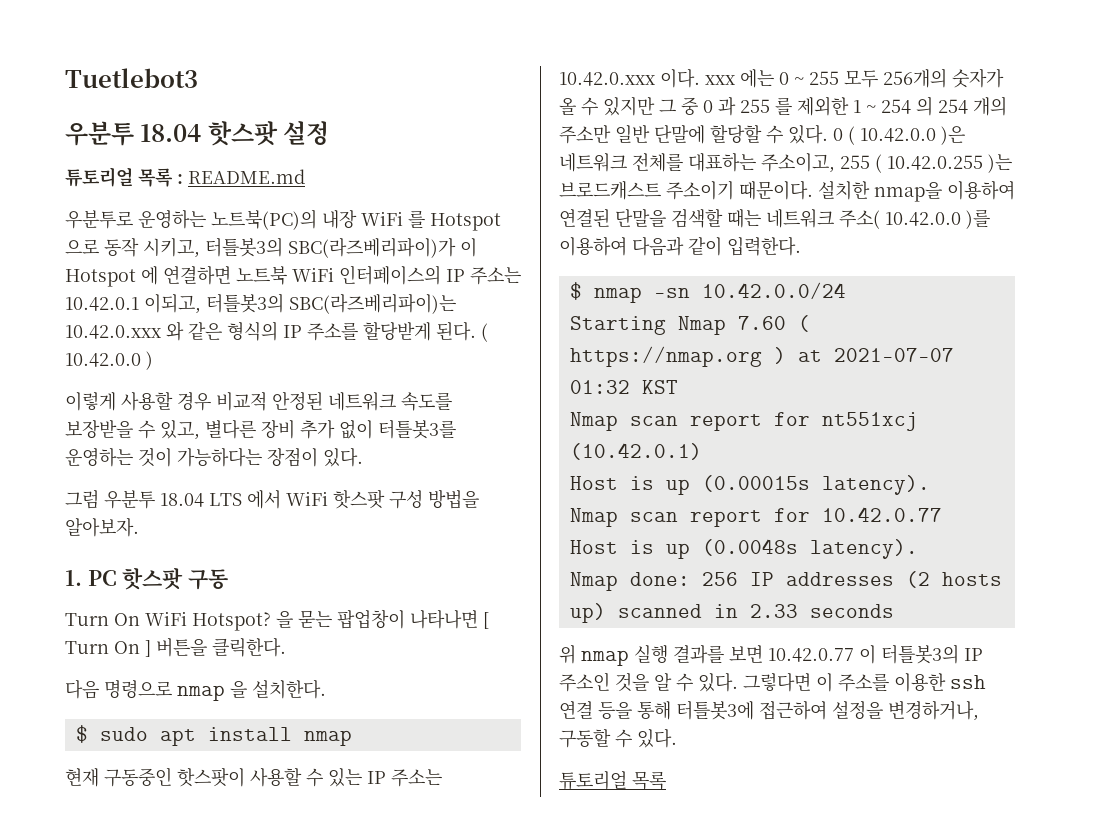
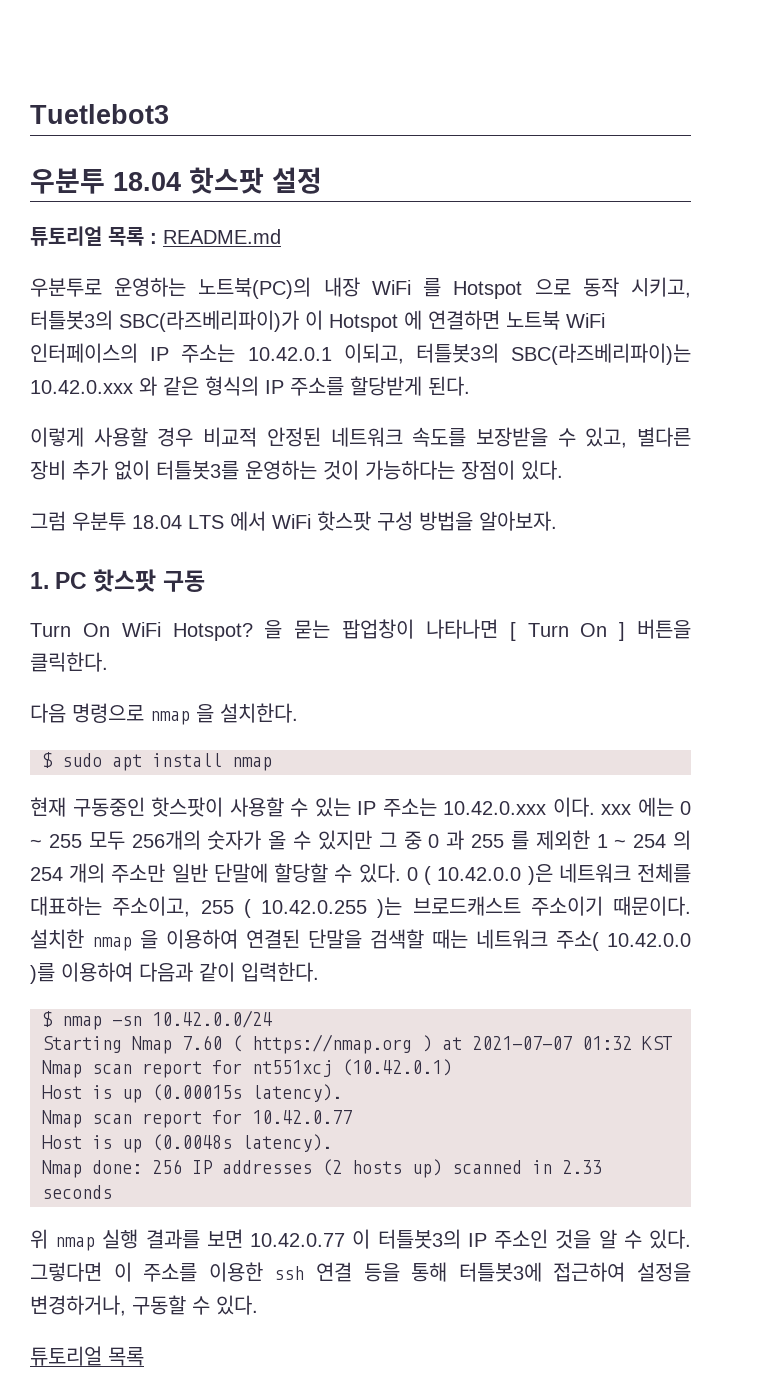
- ( 10.42.0.0 )
- 설치한 nmap을 이용하여 연결된 단말을 검색할 때는 네트워크 주소( 10.42.0.0 )를 이용하여 다음과 같이 입력한다.
+ 설치한 nmap 을 이용하여 연결된 단말을 검색할 때는 네트워크 주소( 10.42.0.0 )를 이용하여 다음과 같이 입력한다.

